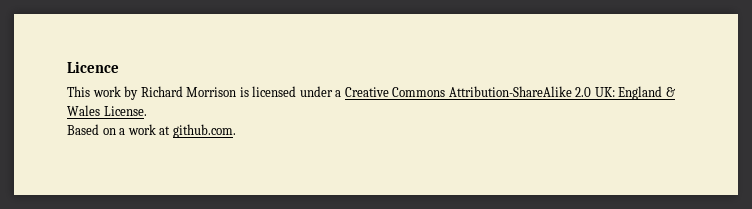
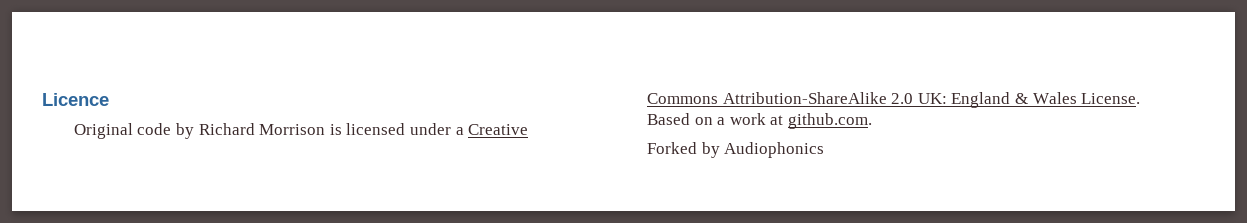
- This work by Richard Morrison is licensed under a Creative Commons Attribution-ShareAlike 2.0 UK: England & Wales License.
+ Original code by Richard Morrison is licensed under a Creative Commons Attribution-ShareAlike 2.0 UK: England & Wales License.
+ Forked by Audiophonics

